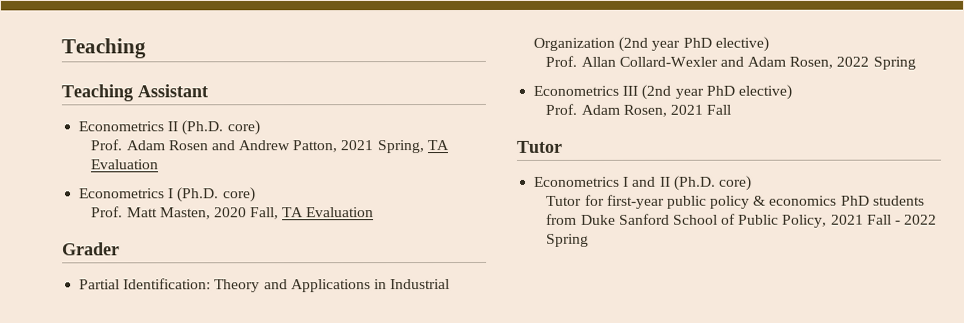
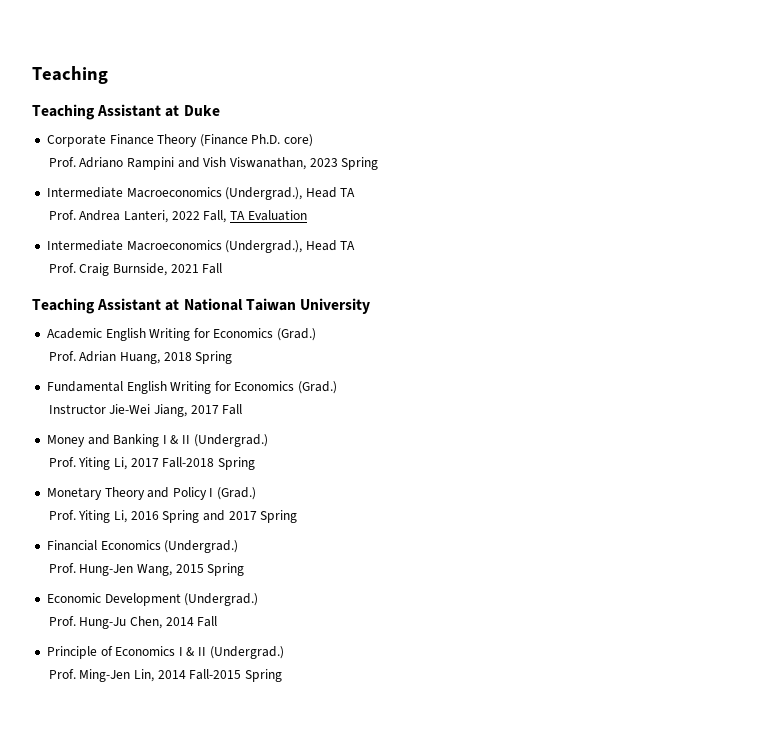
- Teaching Assistant
- Econometrics II (Ph.D. core)
- Prof. Adam Rosen and Andrew Patton, 2021 Spring, TA Evaluation
- Econometrics I (Ph.D. core)
- Prof. Matt Masten, 2020 Fall, TA Evaluation
- Grader
- Partial Identification: Theory and Applications in Industrial Organization (2nd year PhD elective)
- Prof. Allan Collard-Wexler and Adam Rosen, 2022 Spring
- Econometrics III (2nd year PhD elective)
- Prof. Adam Rosen, 2021 Fall
- Tutor
- Econometrics I and II (Ph.D. core)
- Tutor for first-year public policy & economics PhD students from Duke Sanford School of Public Policy, 2021 Fall - 2022 Spring
+ Teaching Assistant at Duke
+ Corporate Finance Theory (Finance Ph.D. core)
+ Prof. Adriano Rampini and Vish Viswanathan, 2023 Spring
+ Intermediate Macroeconomics (Undergrad.), Head TA
+ Prof. Andrea Lanteri, 2022 Fall, TA Evaluation
+ Intermediate Macroeconomics (Undergrad.), Head TA
+ Prof. Craig Burnside, 2021 Fall
+ Teaching Assistant at National Taiwan University
+ Academic English Writing for Economics (Grad.)
+ Prof. Adrian Huang, 2018 Spring
+ Fundamental English Writing for Economics (Grad.)
+ Instructor Jie-Wei Jiang, 2017 Fall
+ Money and Banking I & II (Undergrad.)
+ Prof. Yiting Li, 2017 Fall-2018 Spring
+ Monetary Theory and Policy I (Grad.)
+ Prof. Yiting Li, 2016 Spring and 2017 Spring
+ Financial Economics (Undergrad.)
+ Prof. Hung-Jen Wang, 2015 Spring
+ Economic Development (Undergrad.)
+ Prof. Hung-Ju Chen, 2014 Fall
+ Principle of Economics I & II (Undergrad.)
+ Prof. Ming-Jen Lin, 2014 Fall-2015 Spring

